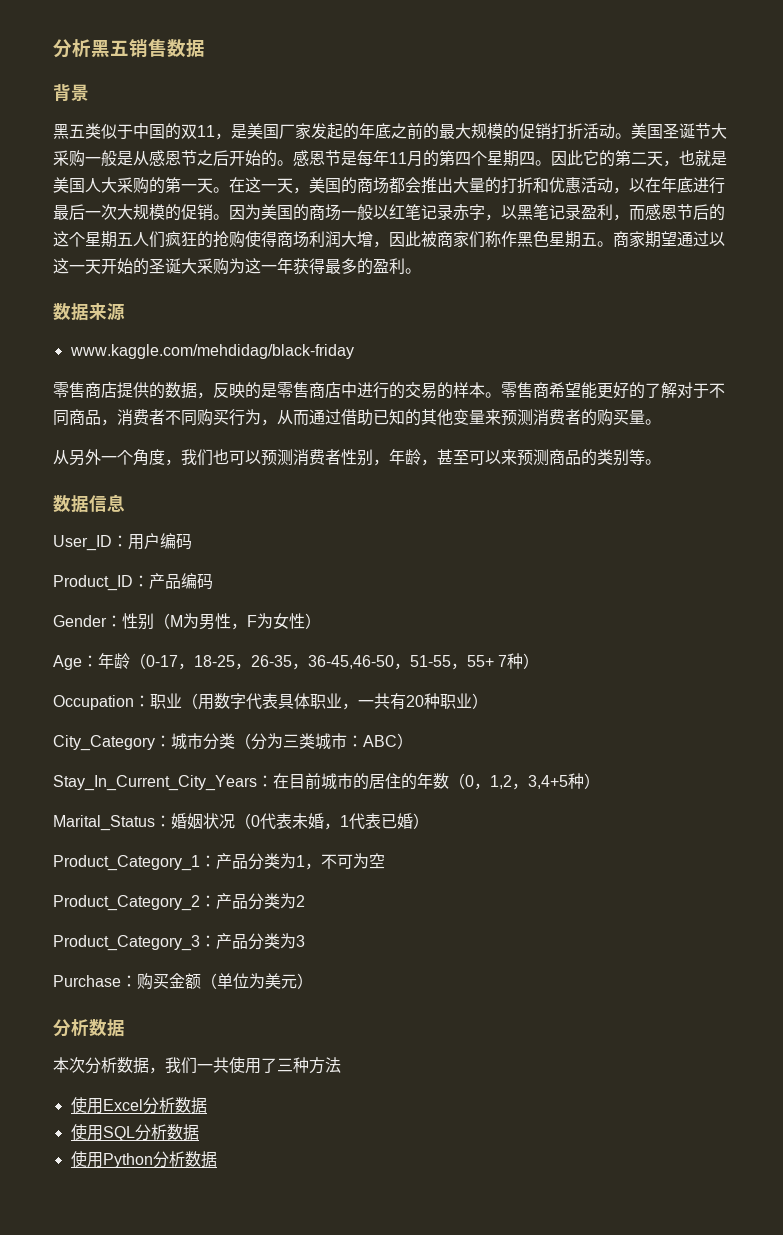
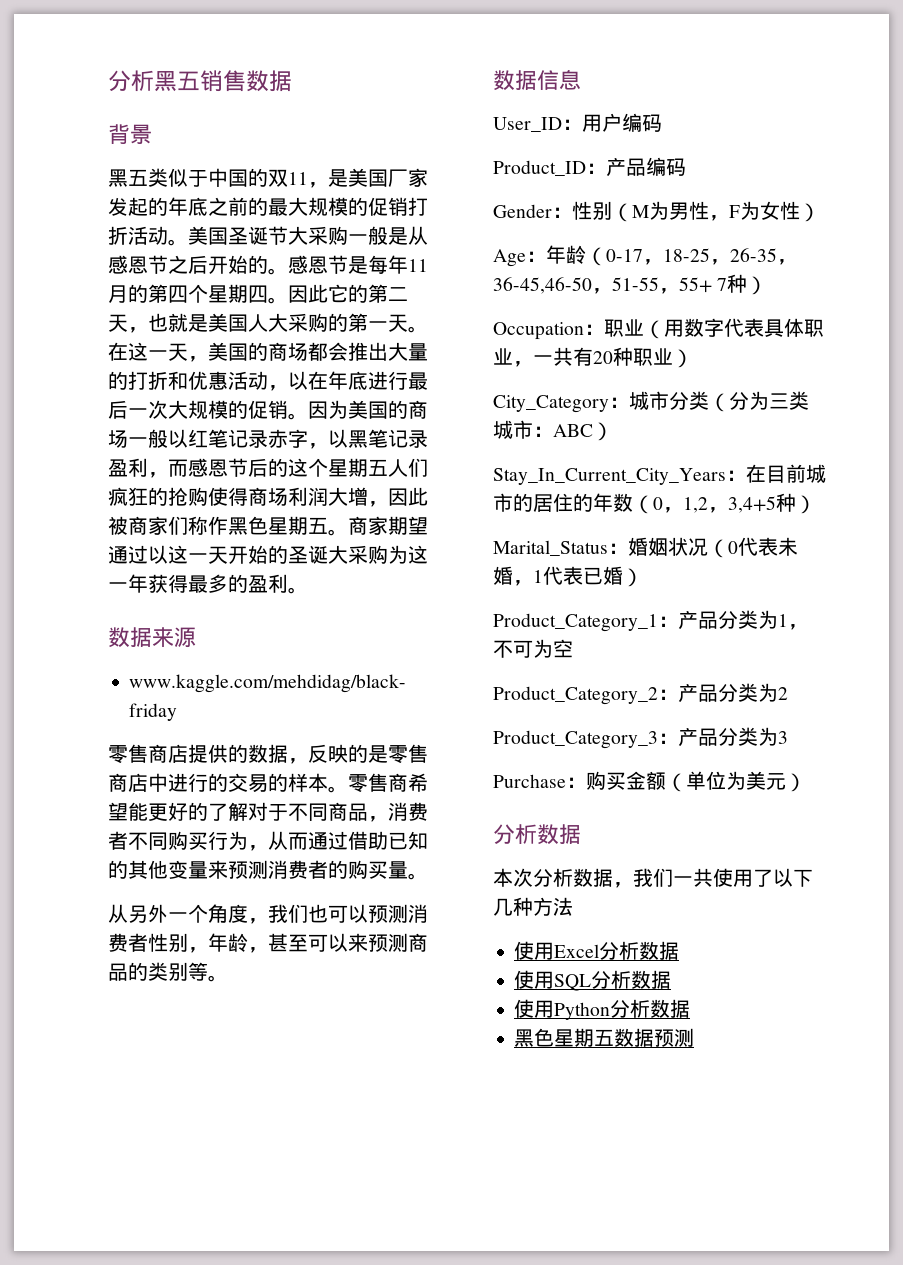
- 本次分析数据，我们一共使用了三种方法
+ 本次分析数据，我们一共使用了以下几种方法
+ 黑色星期五数据预测

